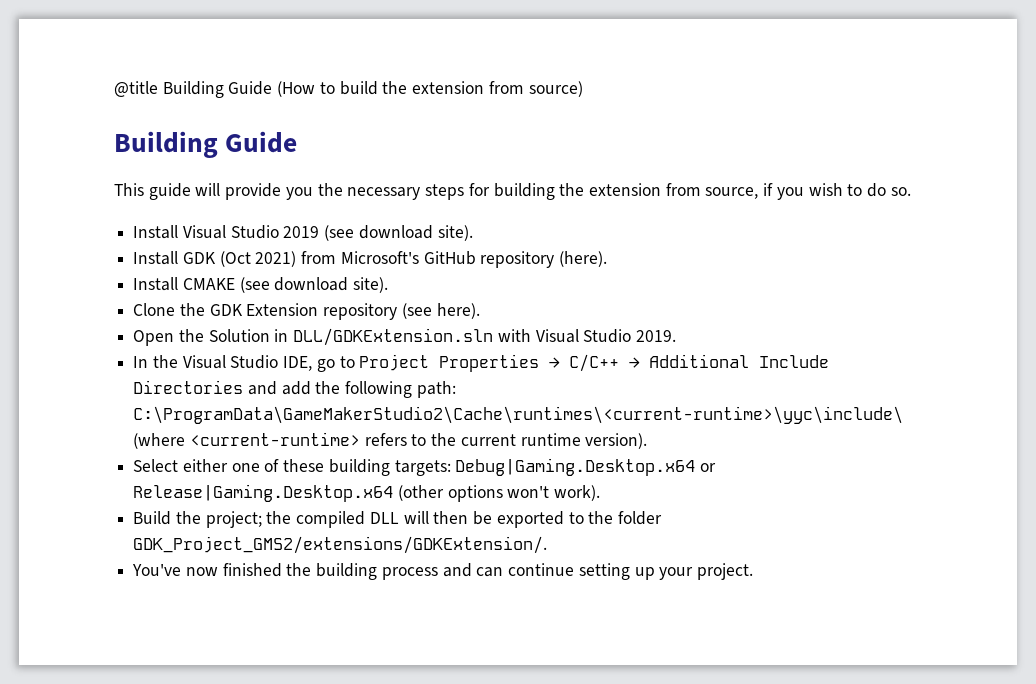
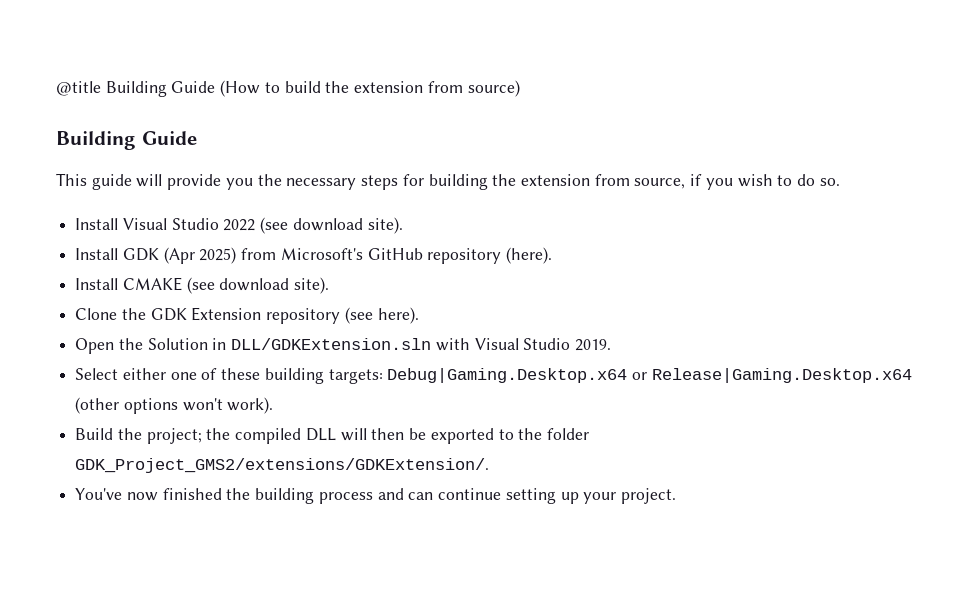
- Install Visual Studio 2019 (see download site).
+ Install Visual Studio 2022 (see download site).
- Install GDK (Oct 2021) from Microsoft's GitHub repository (here).
+ Install GDK (Apr 2025) from Microsoft's GitHub repository (here).
- In the Visual Studio IDE, go to Project Properties → C/C++ → Additional Include Directories and add the following path: C:\ProgramData\GameMakerStudio2\Cache\runtimes\<current-runtime>\yyc\include\ (where <current-runtime> refers to the current runtime version).

